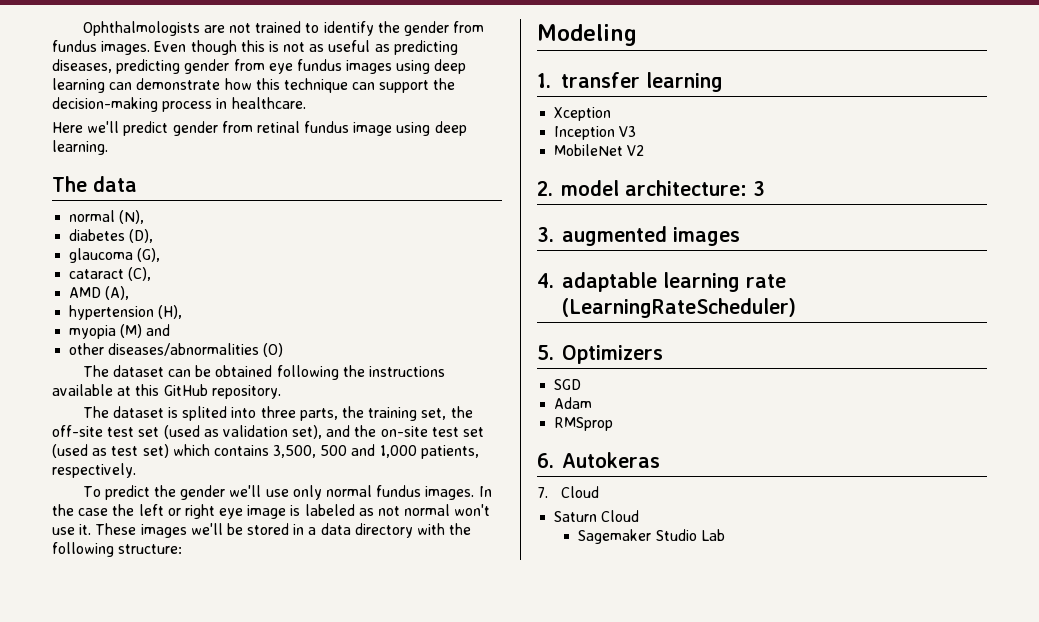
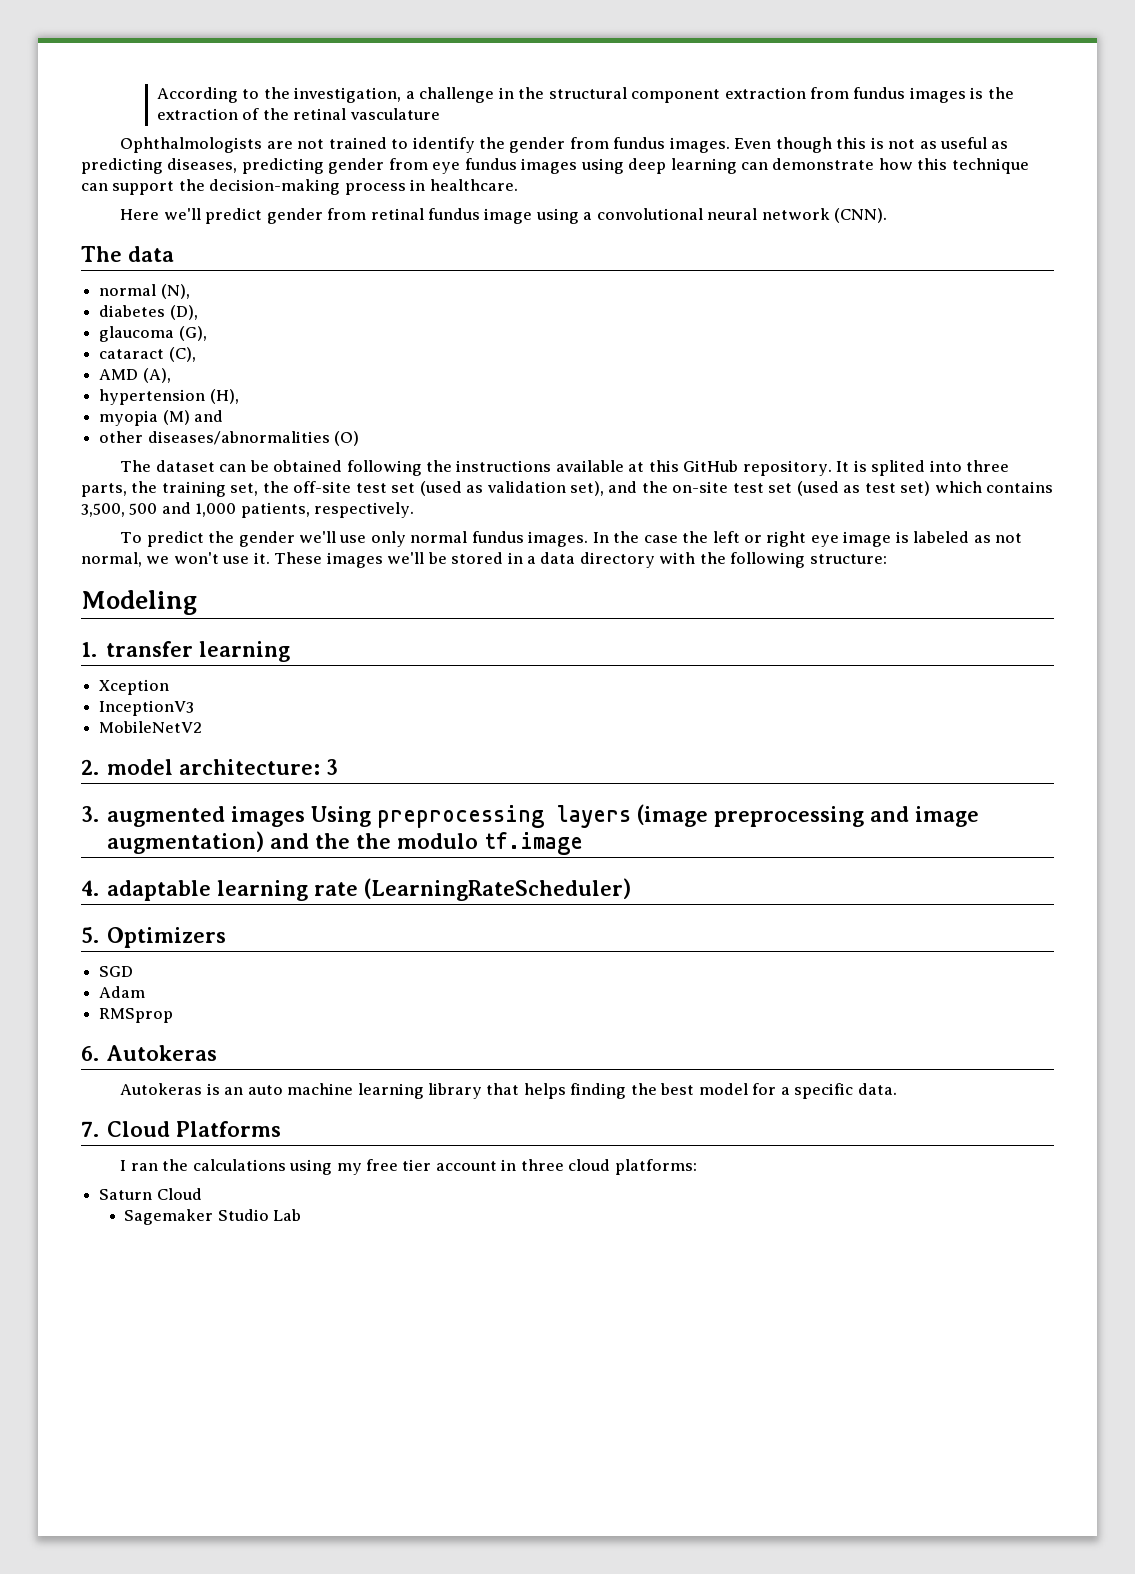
+ According to the investigation, a challenge in the structural component extraction from fundus images is the extraction of the retinal vasculature
- Here we'll predict gender from retinal fundus image using deep learning.
+ Here we'll predict gender from retinal fundus image using a convolutional neural network (CNN).
- The dataset can be obtained following the instructions available at this GitHub repository.
- The dataset is splited into three parts, the training set, the off-site test set (used as validation set), and the on-site test set (used as test set) which contains 3,500, 500 and 1,000 patients, respectively.
+ The dataset can be obtained following the instructions available at this GitHub repository. It is splited into three parts, the training set, the off-site test set (used as validation set), and the on-site test set (used as test set) which contains 3,500, 500 and 1,000 patients, respectively.
- In the case the left or right eye image is labeled as not normal won't use it.
+ In the case the left or right eye image is labeled as not normal, we won't use it.
- Inception V3
- MobileNet V2
+ InceptionV3
+ MobileNetV2
- 3. augmented images
+ 3. augmented images Using preprocessing layers (image preprocessing and image augmentation) and the the modulo tf.image
- 7. Cloud
+ Autokeras is an auto machine learning library that helps finding the best model for a specific data.
+ 7. Cloud Platforms
+ I ran the calculations using my free tier account in three cloud platforms:

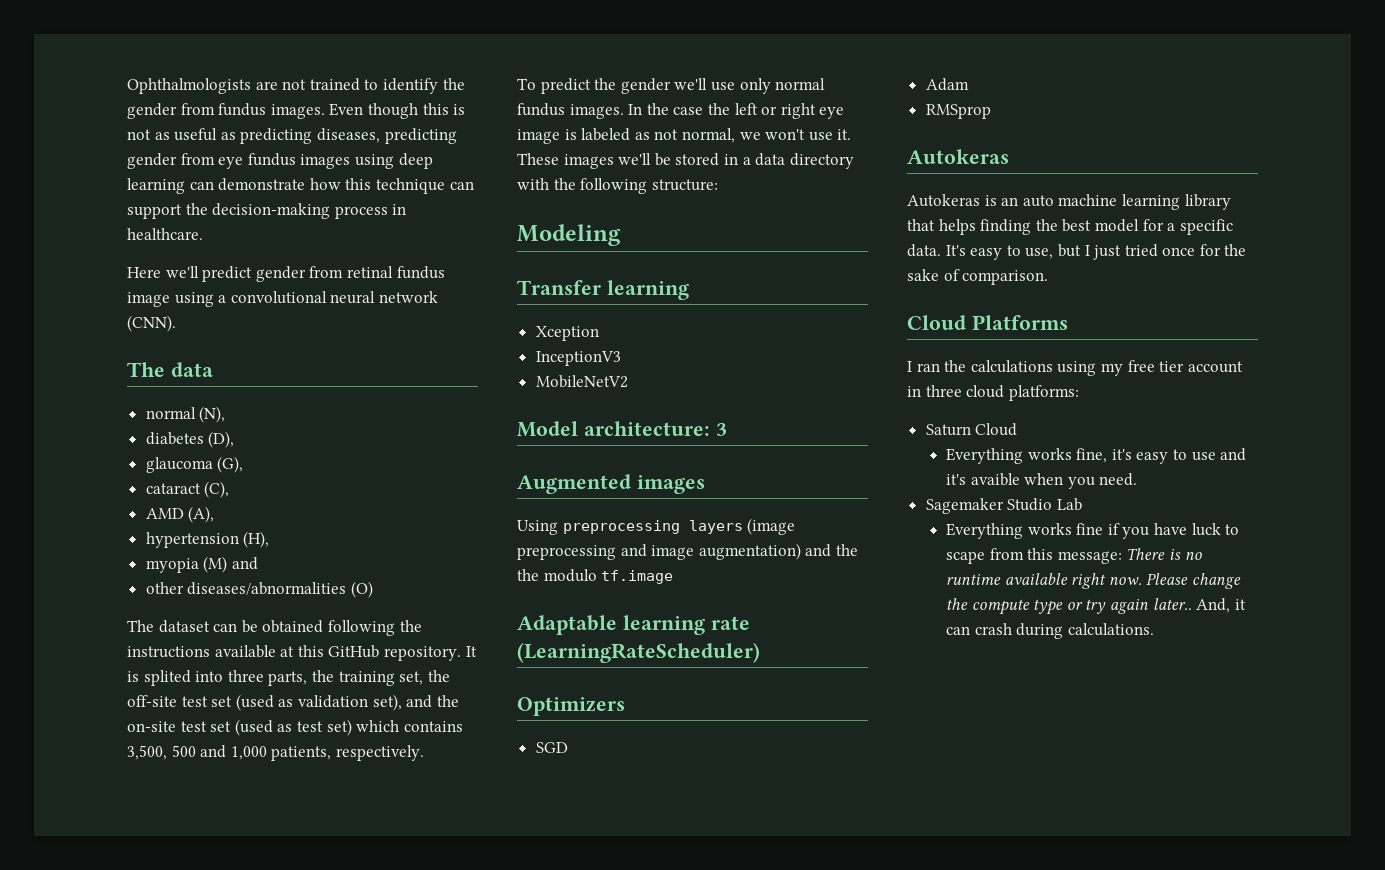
- According to the investigation, a challenge in the structural component extraction from fundus images is the extraction of the retinal vasculature
- 1. transfer learning
+ Transfer learning
- 2. model architecture: 3
+ Model architecture: 3
- 3. augmented images Using preprocessing layers (image preprocessing and image augmentation) and the the modulo tf.image
+ Augmented images
+ Using preprocessing layers (image preprocessing and image augmentation) and the the modulo tf.image
- 4. adaptable learning rate (LearningRateScheduler)
+ Adaptable learning rate (LearningRateScheduler)
- 5. Optimizers
+ Optimizers
  RMSprop
- 6. Autokeras
+ Autokeras
- Autokeras is an auto machine learning library that helps finding the best model for a specific data.
- 7. Cloud Platforms
+ Autokeras is an auto machine learning library that helps finding the best model for a specific data. It's easy to use, but I just tried once for the sake of comparison.
+ Cloud Platforms
+ Everything works fine, it's easy to use and it's avaible when you need.
  Sagemaker Studio Lab
+ Everything works fine if you have luck to scape from this message: There is no runtime available right now. Please change the compute type or try again later.. And, it can crash during calculations.

